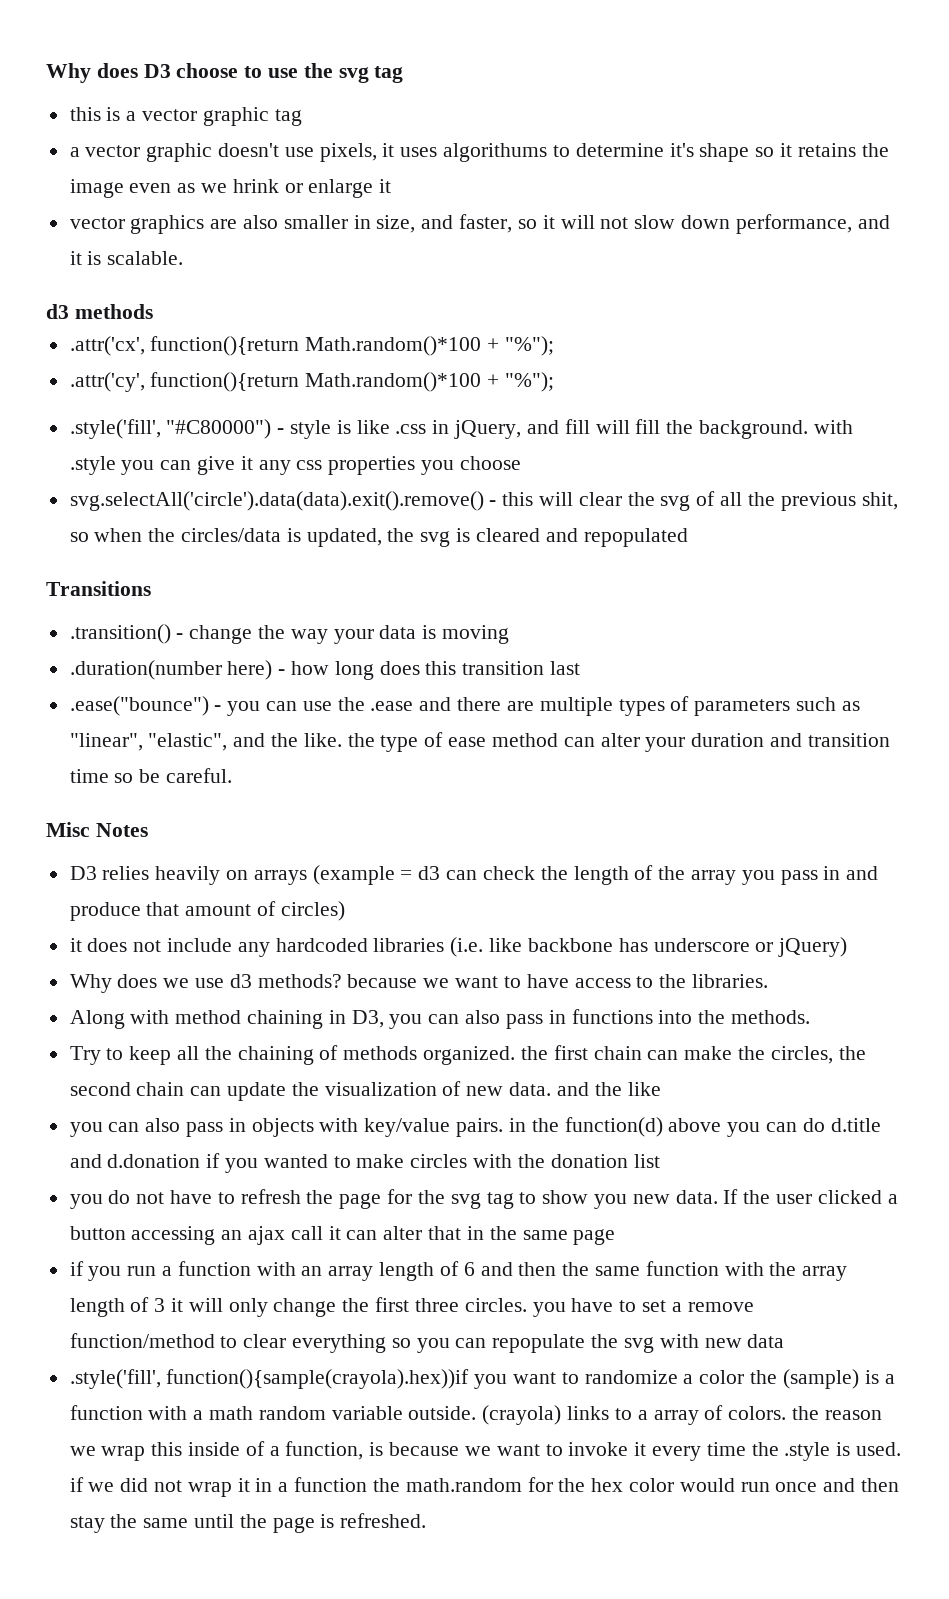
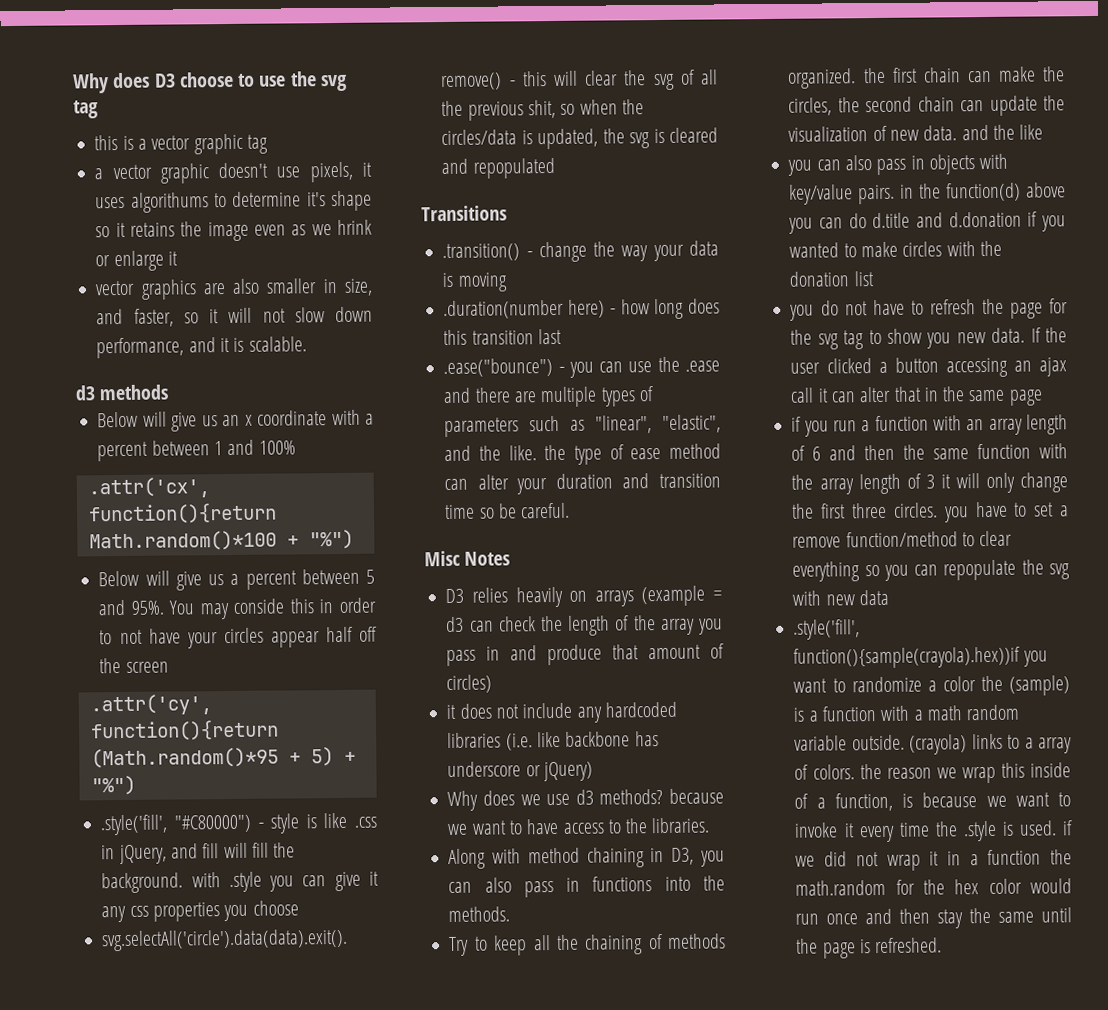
- .attr('cx', function(){return Math.random()*100 + "%");
- .attr('cy', function(){return Math.random()*100 + "%");
+ Below will give us an x coordinate with a percent between 1 and 100%
+ .attr('cx', function(){return Math.random()*100 + "%")
+ Below will give us a percent between 5 and 95%. You may conside this in order to not have your circles appear half off the screen
+ .attr('cy', function(){return (Math.random()*95 + 5) + "%")

